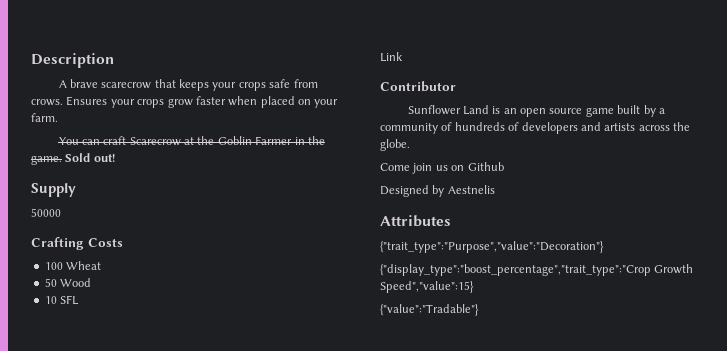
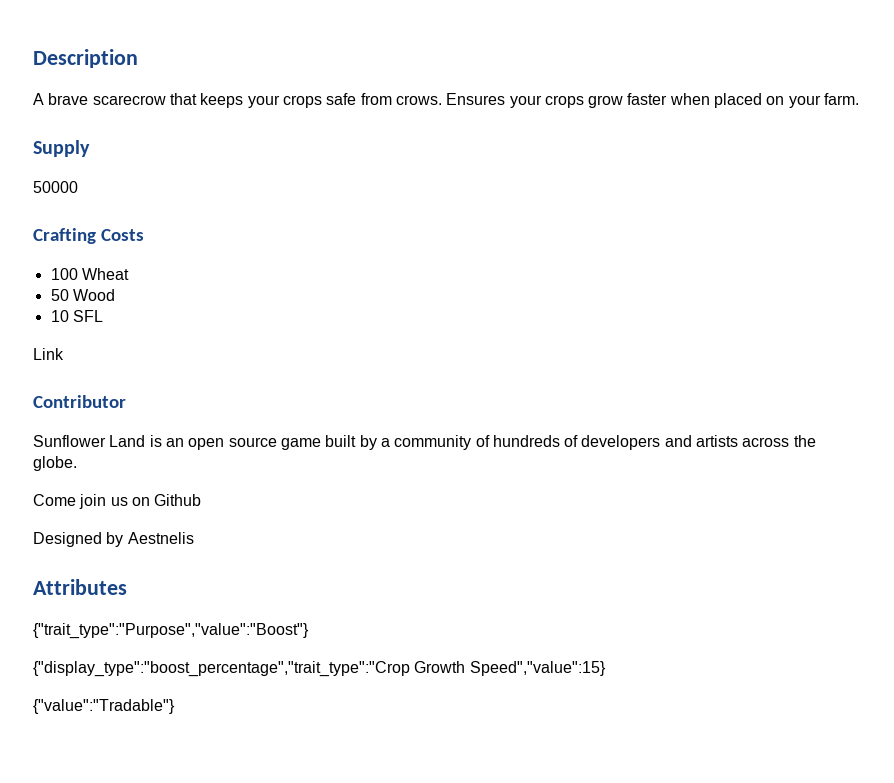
- You can craft Scarecrow at the Goblin Farmer in the game. Sold out!
- {"trait_type":"Purpose","value":"Decoration"}
+ {"trait_type":"Purpose","value":"Boost"}

